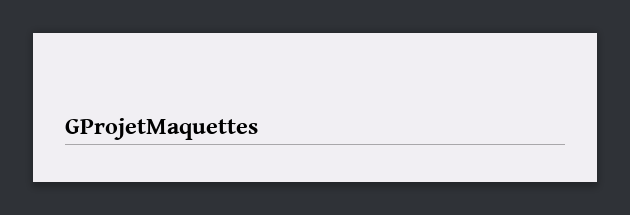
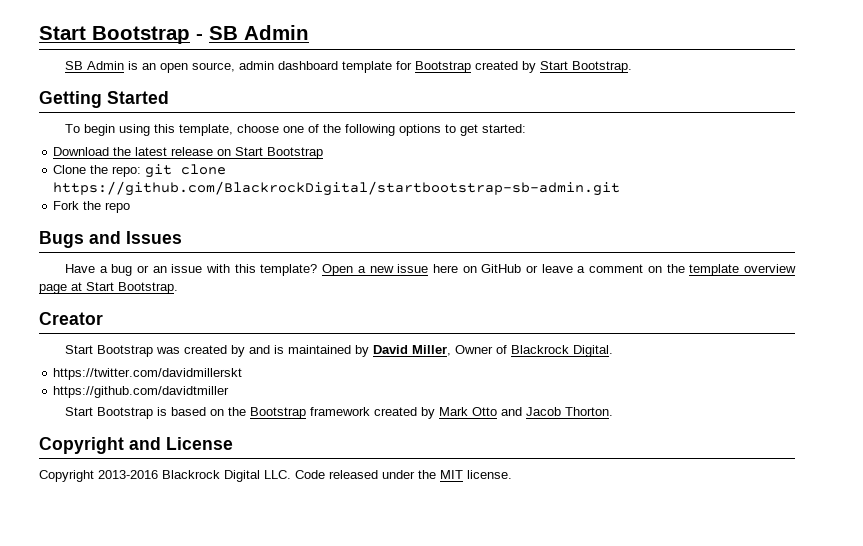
- GProjetMaquettes
+ Start Bootstrap - SB Admin
+ SB Admin is an open source, admin dashboard template for Bootstrap created by Start Bootstrap.
+ Getting Started
+ To begin using this template, choose one of the following options to get started:
+ Download the latest release on Start Bootstrap
+ Clone the repo: git clone https://github.com/BlackrockDigital/startbootstrap-sb-admin.git
+ Fork the repo
+ Bugs and Issues
+ Have a bug or an issue with this template? Open a new issue here on GitHub or leave a comment on the template overview page at Start Bootstrap.
+ Creator
+ Start Bootstrap was created by and is maintained by David Miller, Owner of Blackrock Digital.
+ https://twitter.com/davidmillerskt
+ https://github.com/davidtmiller
+ Start Bootstrap is based on the Bootstrap framework created by Mark Otto and Jacob Thorton.
+ Copyright and License
+ Copyright 2013-2016 Blackrock Digital LLC. Code released under the MIT license.

